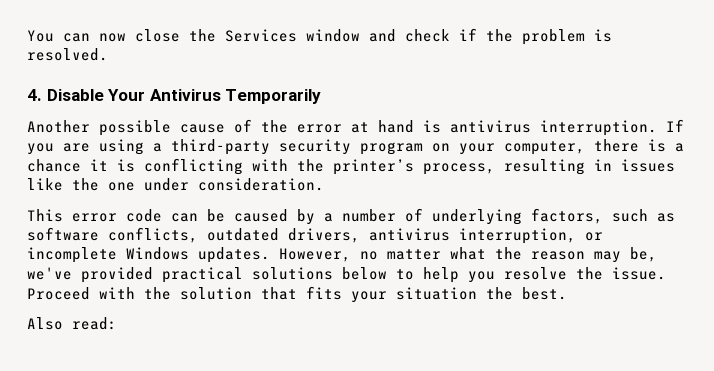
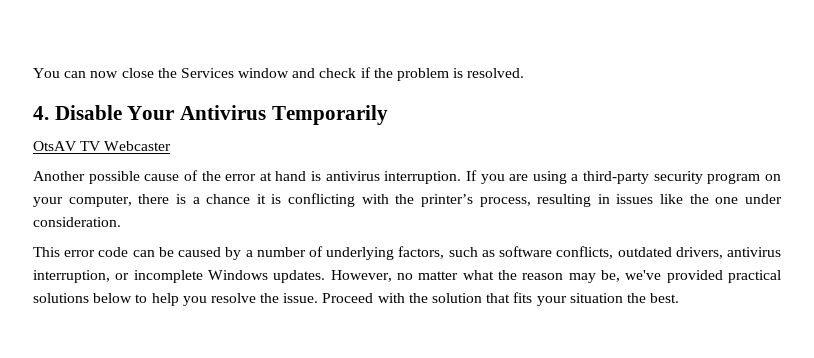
+ OtsAV TV Webcaster
- Also read:

